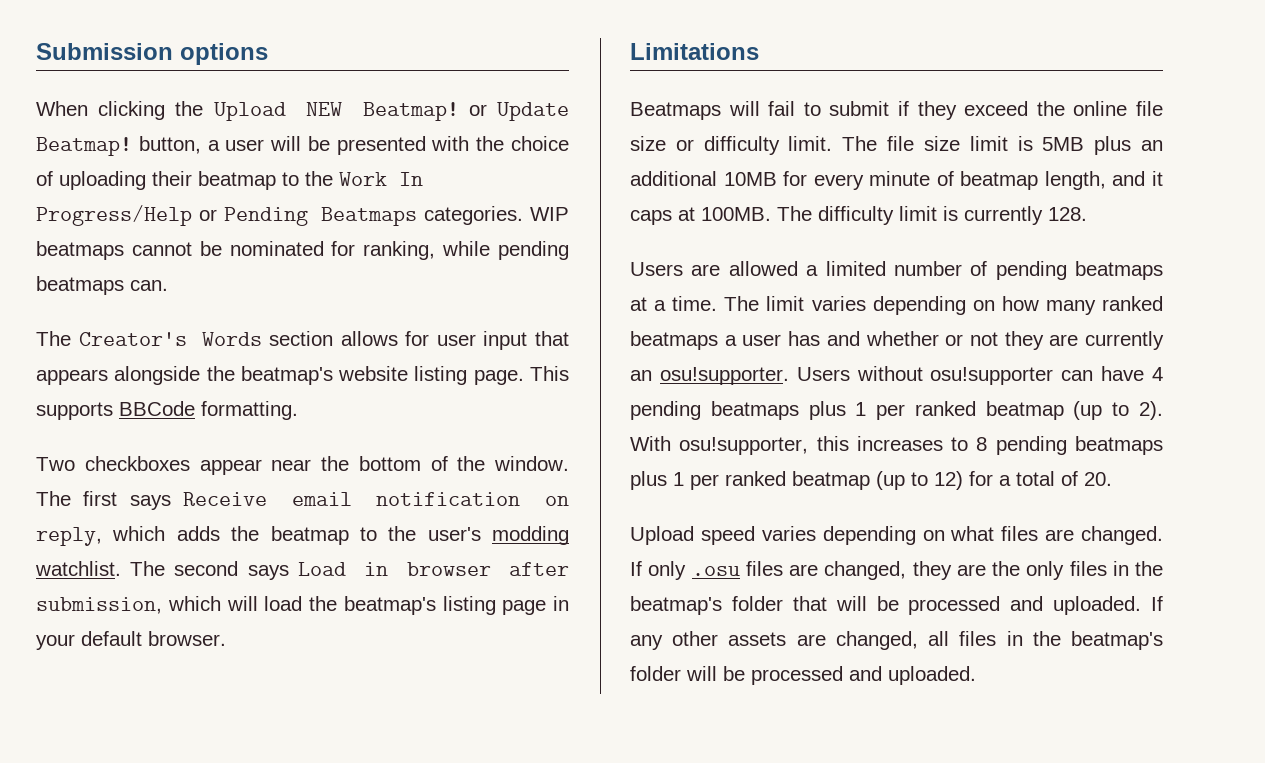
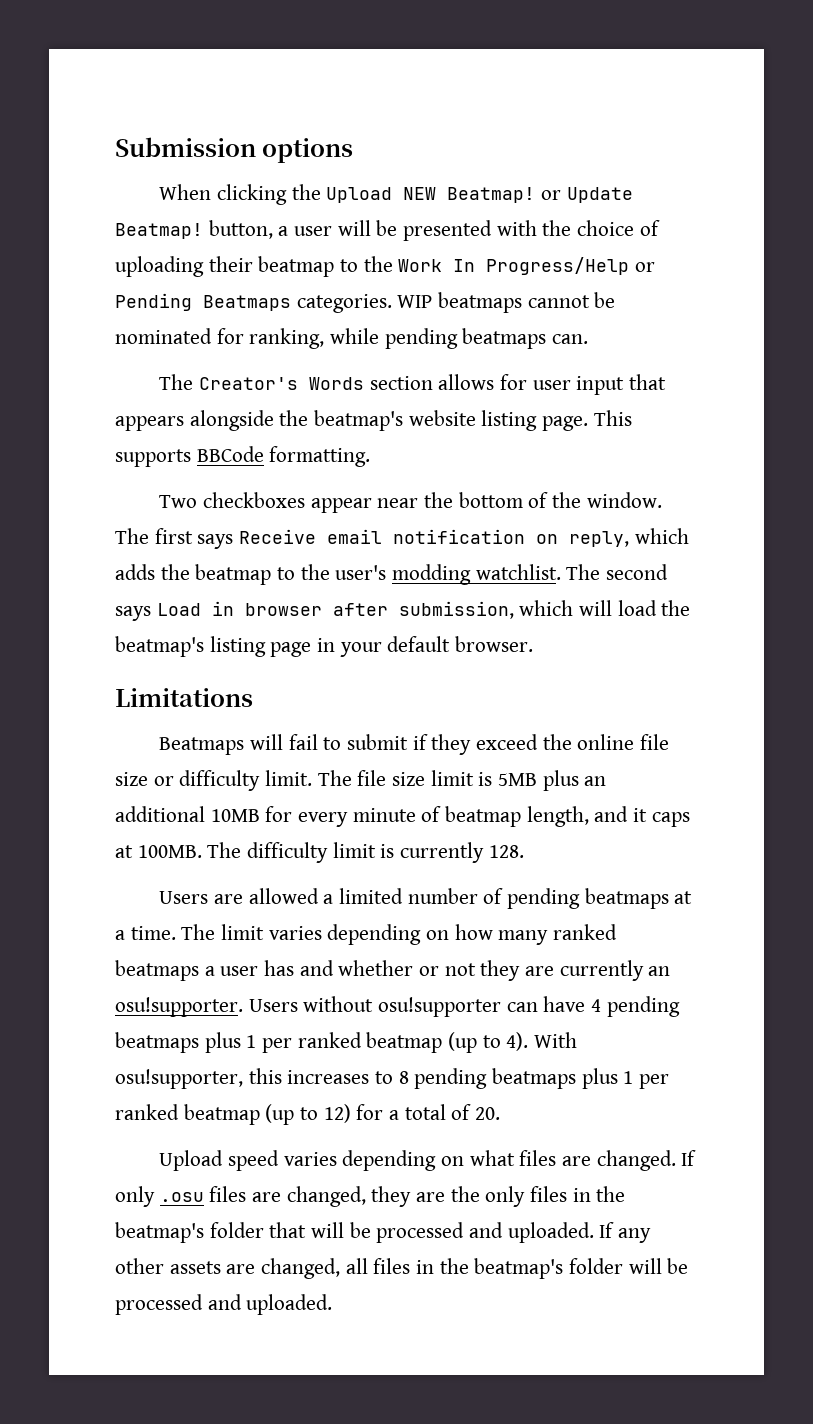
- Users without osu!supporter can have 4 pending beatmaps plus 1 per ranked beatmap (up to 2).
+ Users without osu!supporter can have 4 pending beatmaps plus 1 per ranked beatmap (up to 4).

